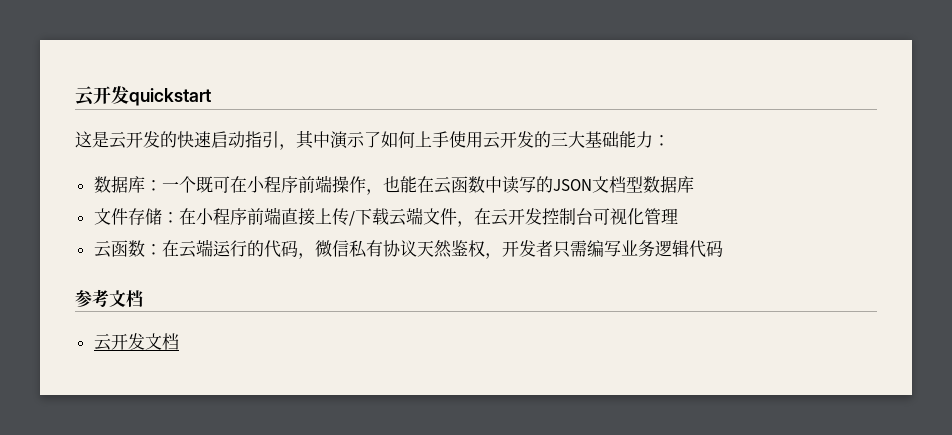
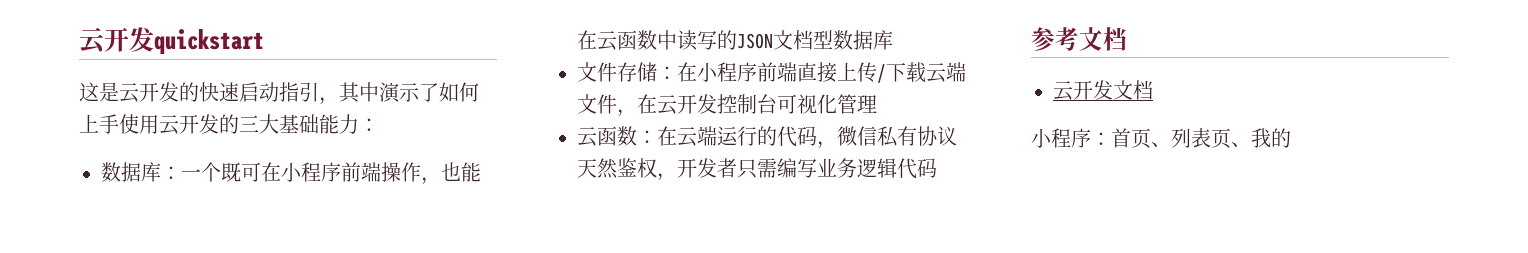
+ 小程序：首页、列表页、我的

